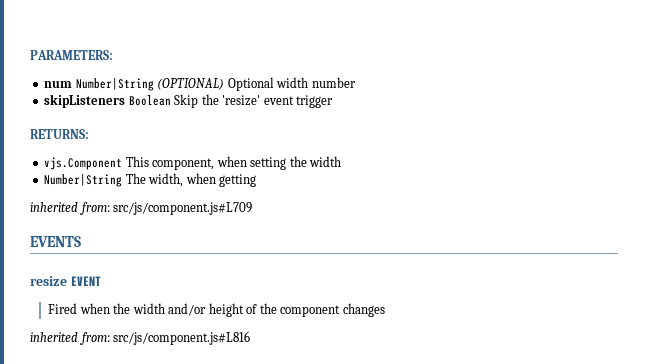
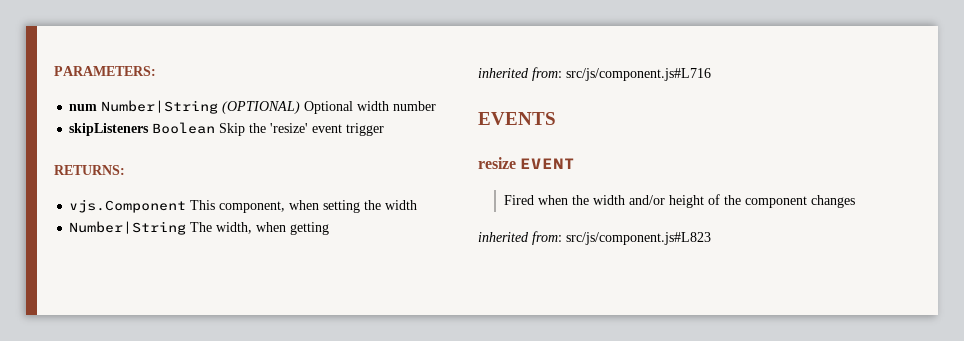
- inherited from: src/js/component.js#L709
+ inherited from: src/js/component.js#L716
- inherited from: src/js/component.js#L816
+ inherited from: src/js/component.js#L823

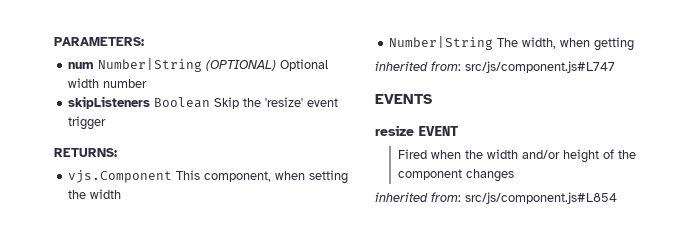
- inherited from: src/js/component.js#L716
+ inherited from: src/js/component.js#L747
- inherited from: src/js/component.js#L823
+ inherited from: src/js/component.js#L854

